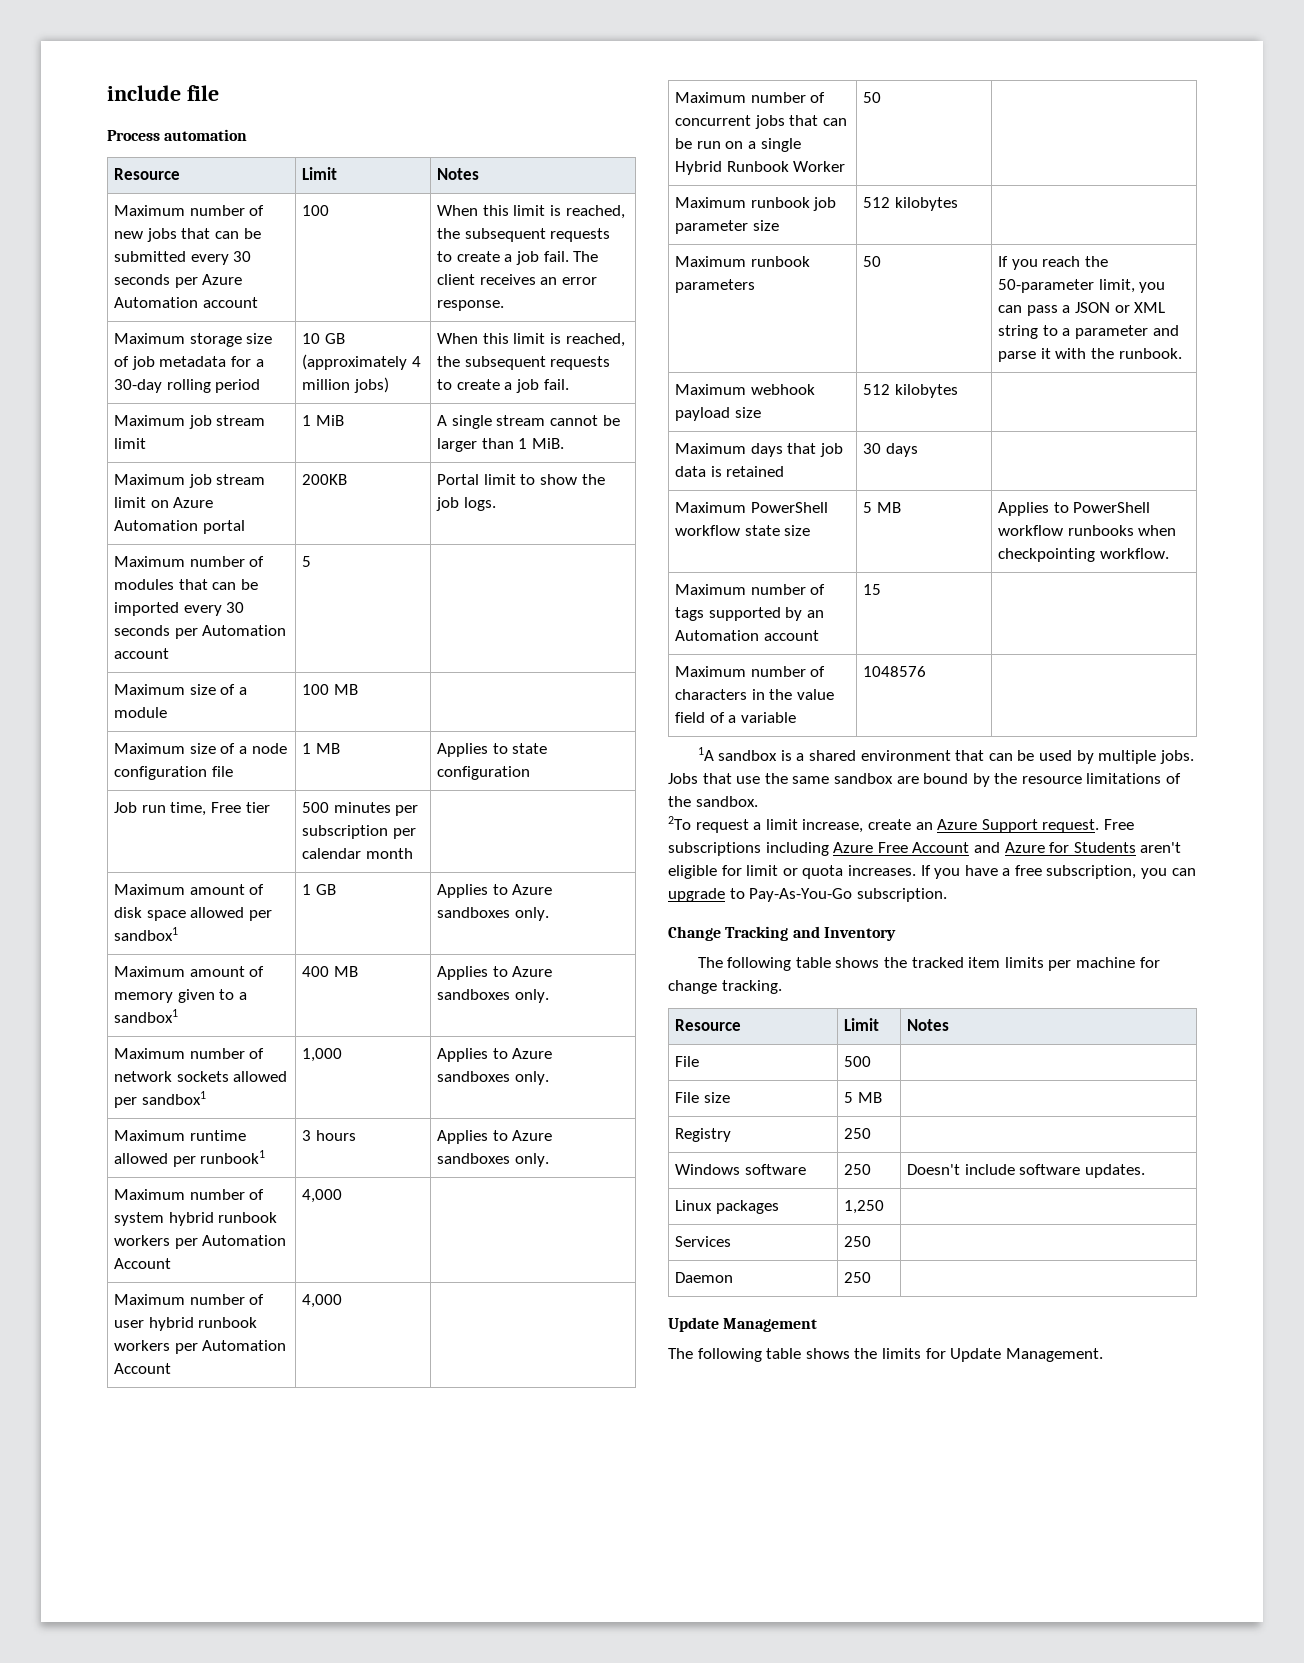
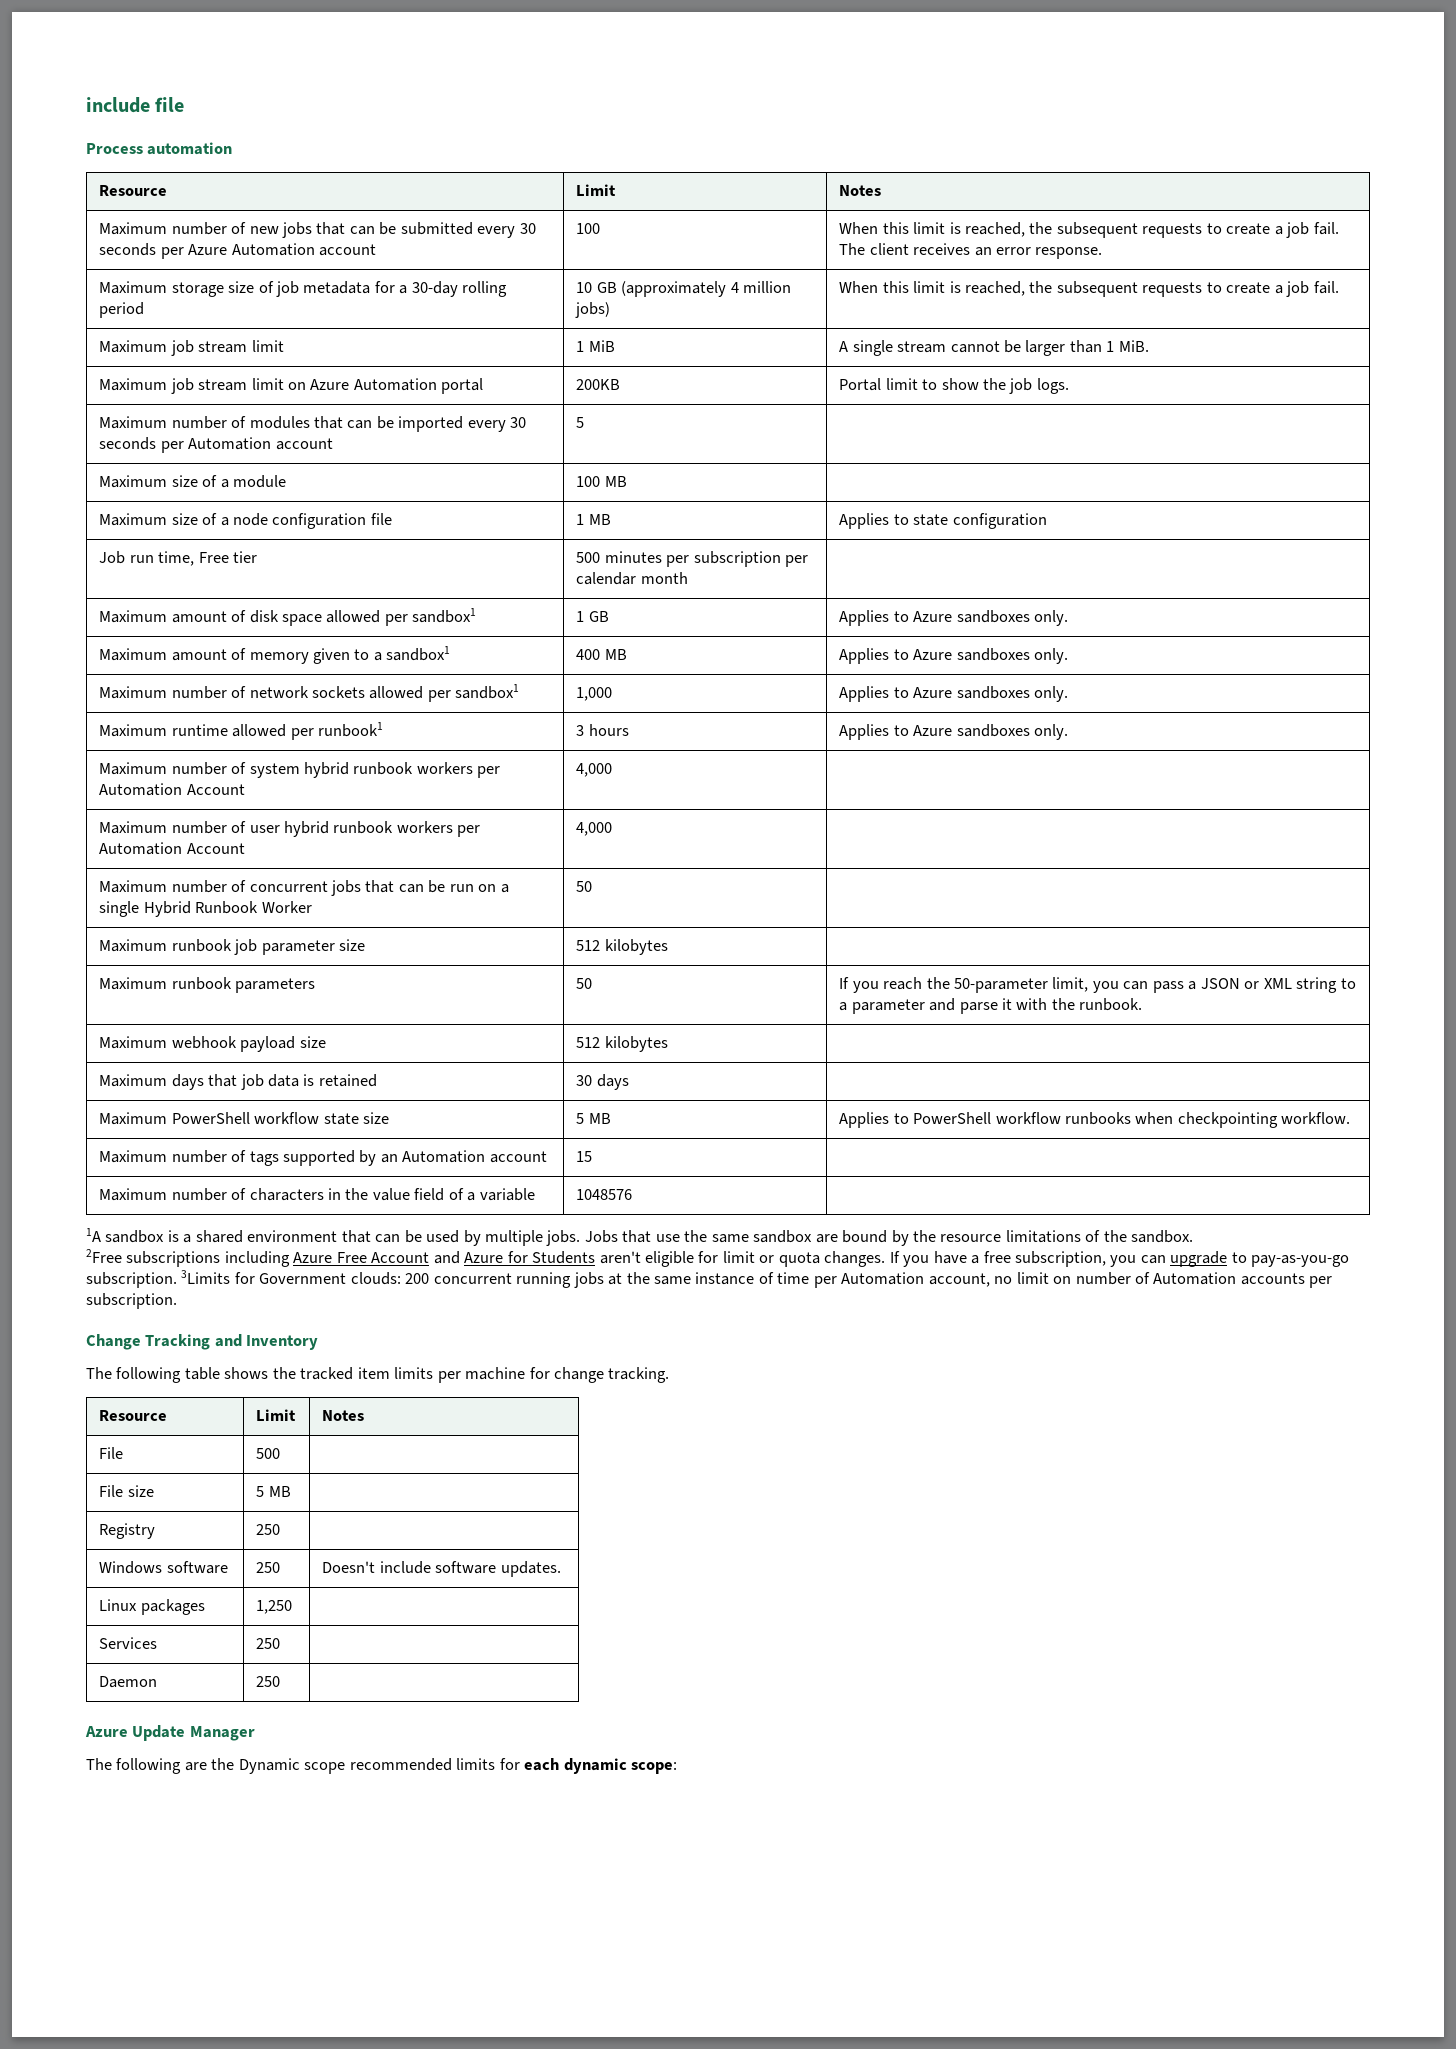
- 2To request a limit increase, create an Azure Support request. Free subscriptions including Azure Free Account and Azure for Students aren't eligible for limit or quota increases.
+ 2Free subscriptions including Azure Free Account and Azure for Students aren't eligible for limit or quota changes.
- If you have a free subscription, you can upgrade to Pay-As-You-Go subscription.
+ If you have a free subscription, you can upgrade to pay-as-you-go subscription. 3Limits for Government clouds: 200 concurrent running jobs at the same instance of time per Automation account, no limit on number of Automation accounts per subscription.
- Update Management
- The following table shows the limits for Update Management.
+ Azure Update Manager
+ The following are the Dynamic scope recommended limits for each dynamic scope:

